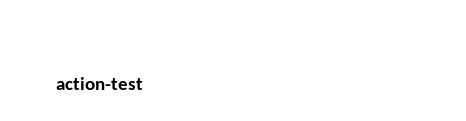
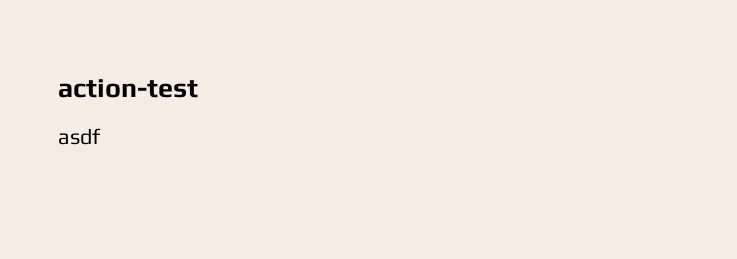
+ asdf

